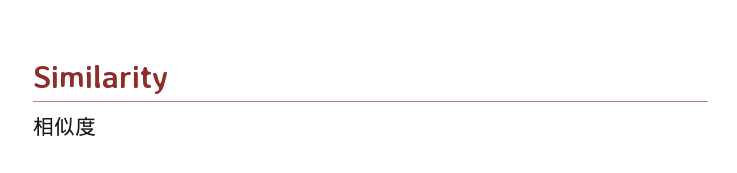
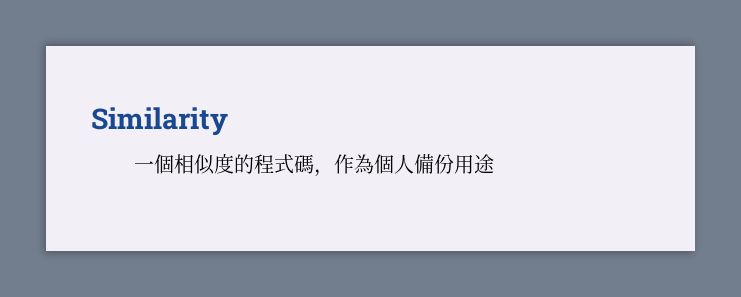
- 相似度
+ 一個相似度的程式碼，作為個人備份用途

